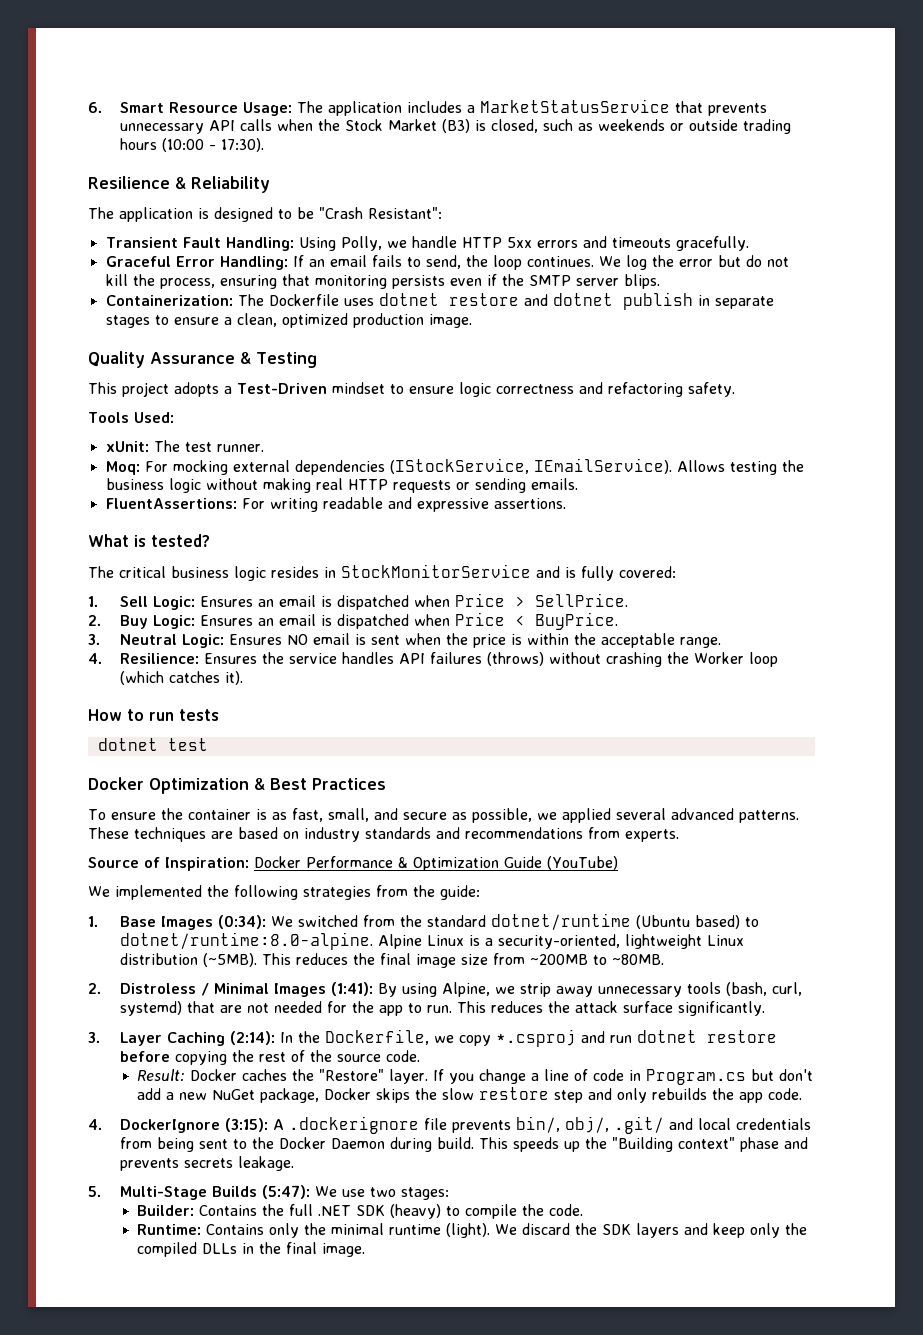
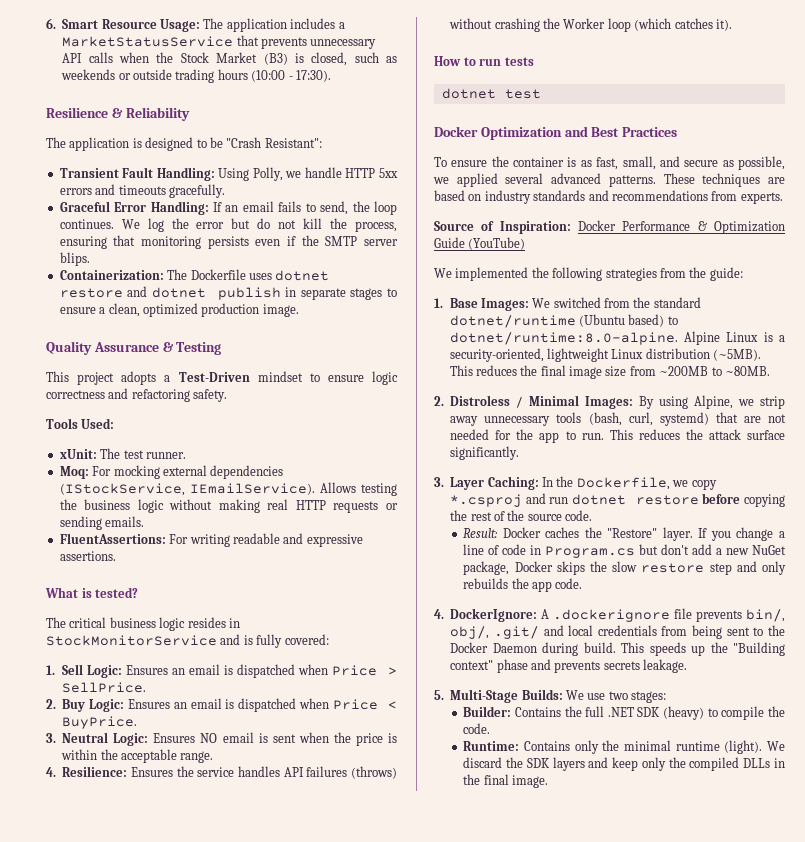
- Docker Optimization & Best Practices
+ Docker Optimization and Best Practices
- 1. Base Images (0:34): We switched from the standard dotnet/runtime (Ubuntu based) to dotnet/runtime:8.0-alpine. Alpine Linux is a security-oriented, lightweight Linux distribution (~5MB).
+ 1. Base Images: We switched from the standard dotnet/runtime (Ubuntu based) to dotnet/runtime:8.0-alpine. Alpine Linux is a security-oriented, lightweight Linux distribution (~5MB).
- 2. Distroless / Minimal Images (1:41): By using Alpine, we strip away unnecessary tools (bash, curl, systemd) that are not needed for the app to run.
+ 2. Distroless / Minimal Images: By using Alpine, we strip away unnecessary tools (bash, curl, systemd) that are not needed for the app to run.
- 3. Layer Caching (2:14): In the Dockerfile, we copy *.csproj and run dotnet restore before copying the rest of the source code.
+ 3. Layer Caching: In the Dockerfile, we copy *.csproj and run dotnet restore before copying the rest of the source code.
- 4. DockerIgnore (3:15): A .dockerignore file prevents bin/, obj/, .git/ and local credentials from being sent to the Docker Daemon during build.
+ 4. DockerIgnore: A .dockerignore file prevents bin/, obj/, .git/ and local credentials from being sent to the Docker Daemon during build.
- 5. Multi-Stage Builds (5:47): We use two stages:
+ 5. Multi-Stage Builds: We use two stages:

